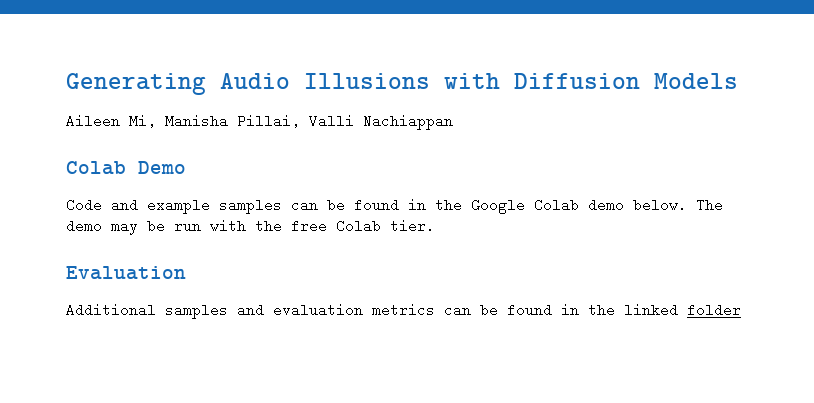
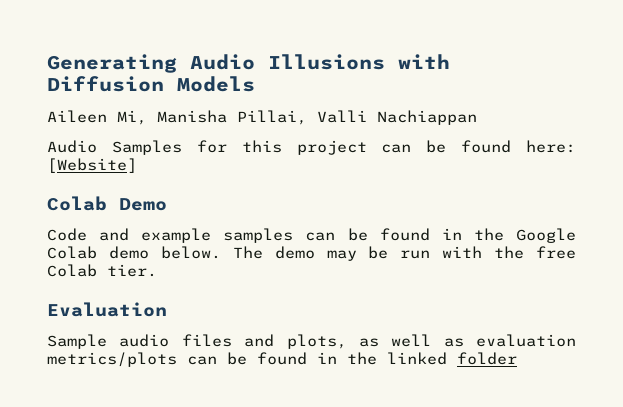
+ Audio Samples for this project can be found here: [Website]
- Additional samples and evaluation metrics can be found in the linked folder
+ Sample audio files and plots, as well as evaluation metrics/plots can be found in the linked folder

